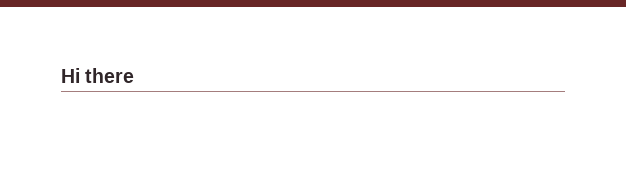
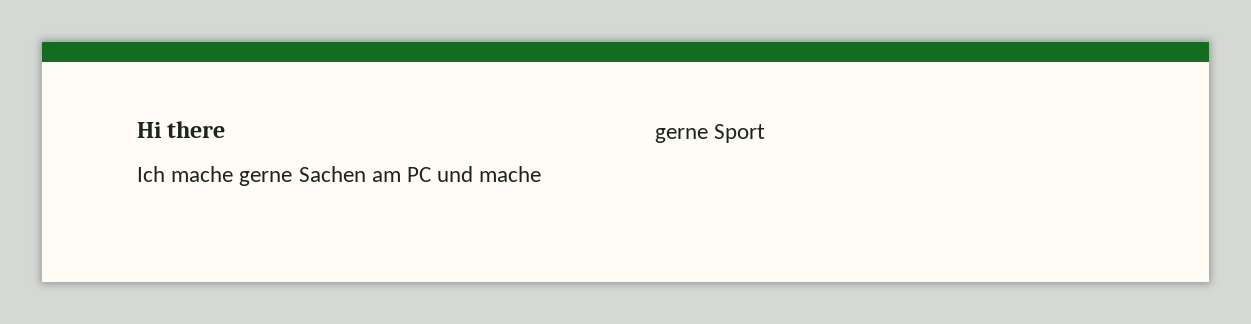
+ Ich mache gerne Sachen am PC und mache gerne Sport

